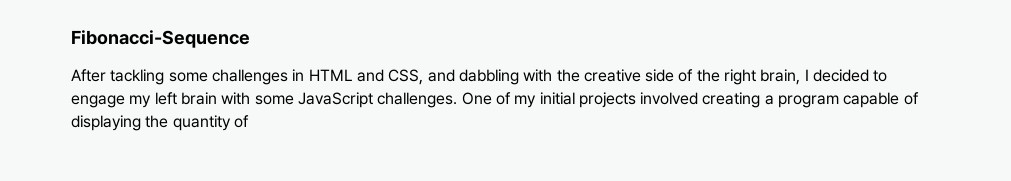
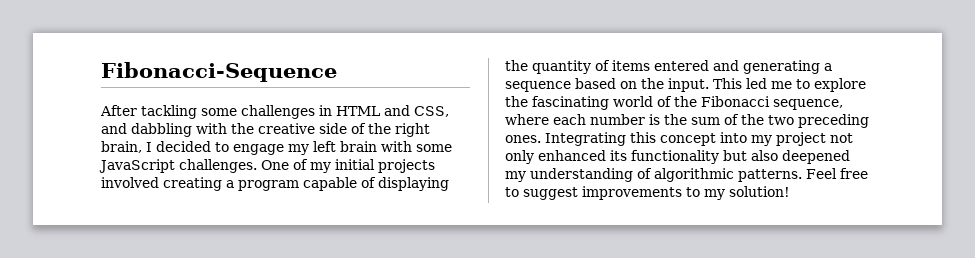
- One of my initial projects involved creating a program capable of displaying the quantity of
+ One of my initial projects involved creating a program capable of displaying the quantity of items entered and generating a sequence based on the input. This led me to explore the fascinating world of the Fibonacci sequence, where each number is the sum of the two preceding ones. Integrating this concept into my project not only enhanced its functionality but also deepened my understanding of algorithmic patterns. Feel free to suggest improvements to my solution!

